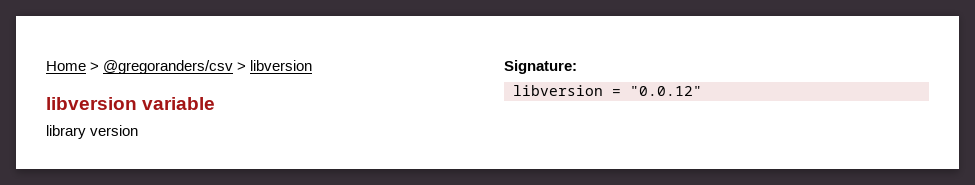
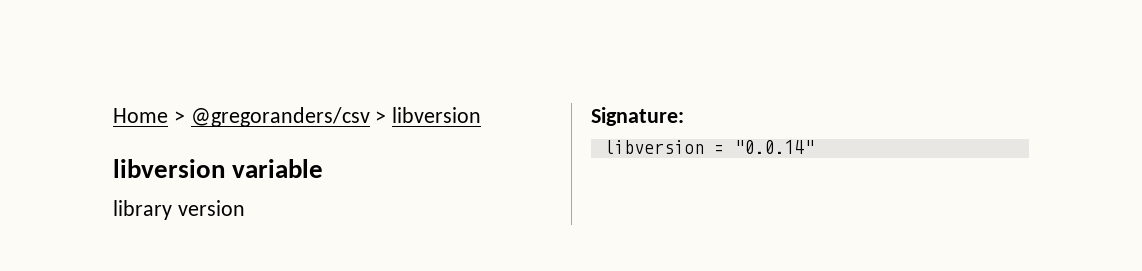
- libversion = "0.0.12"
+ libversion = "0.0.14"

